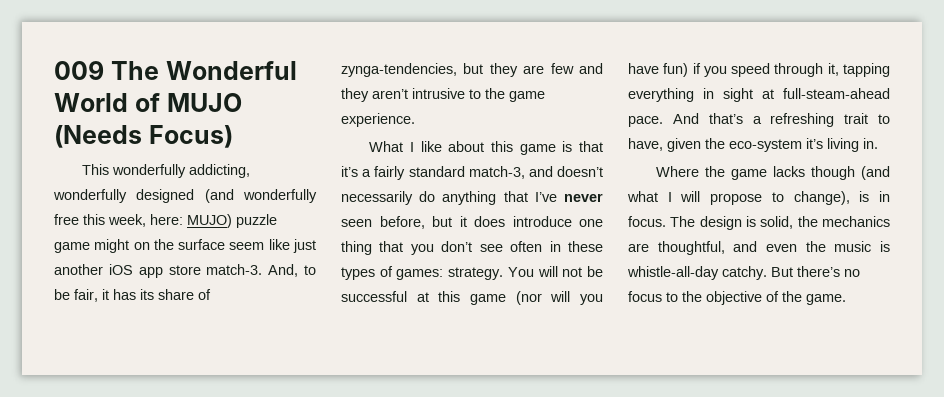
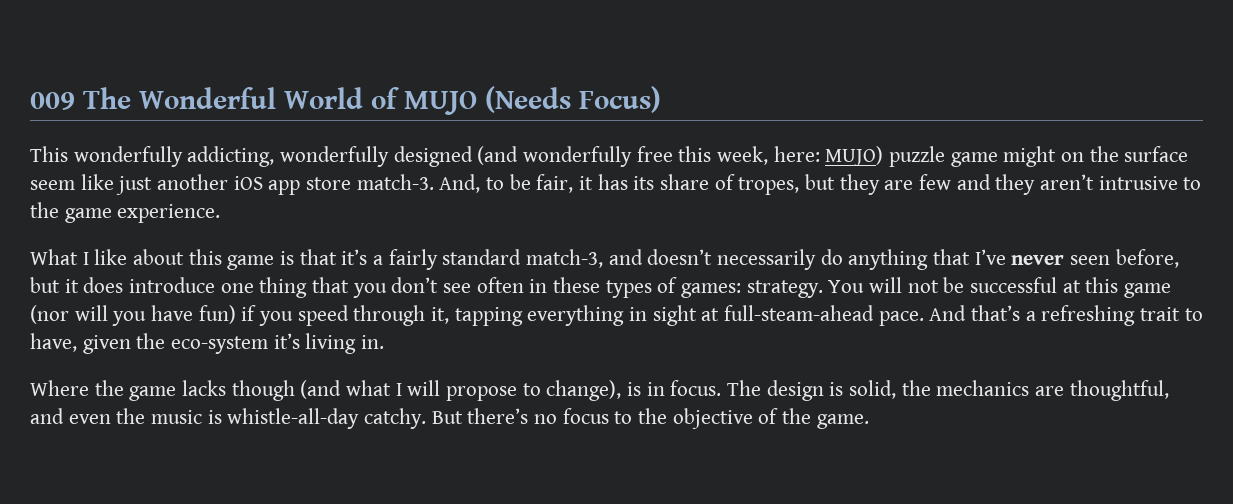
- And, to be fair, it has its share of zynga-tendencies, but they are few and they aren’t intrusive to the game experience.
+ And, to be fair, it has its share of tropes, but they are few and they aren’t intrusive to the game experience.

